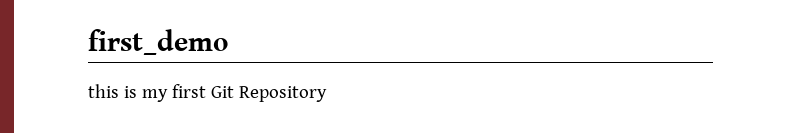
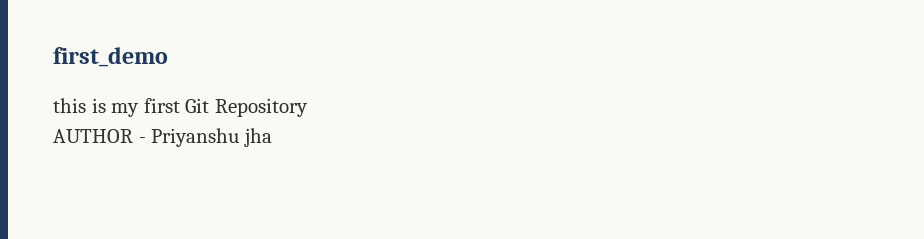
+ AUTHOR - Priyanshu jha

